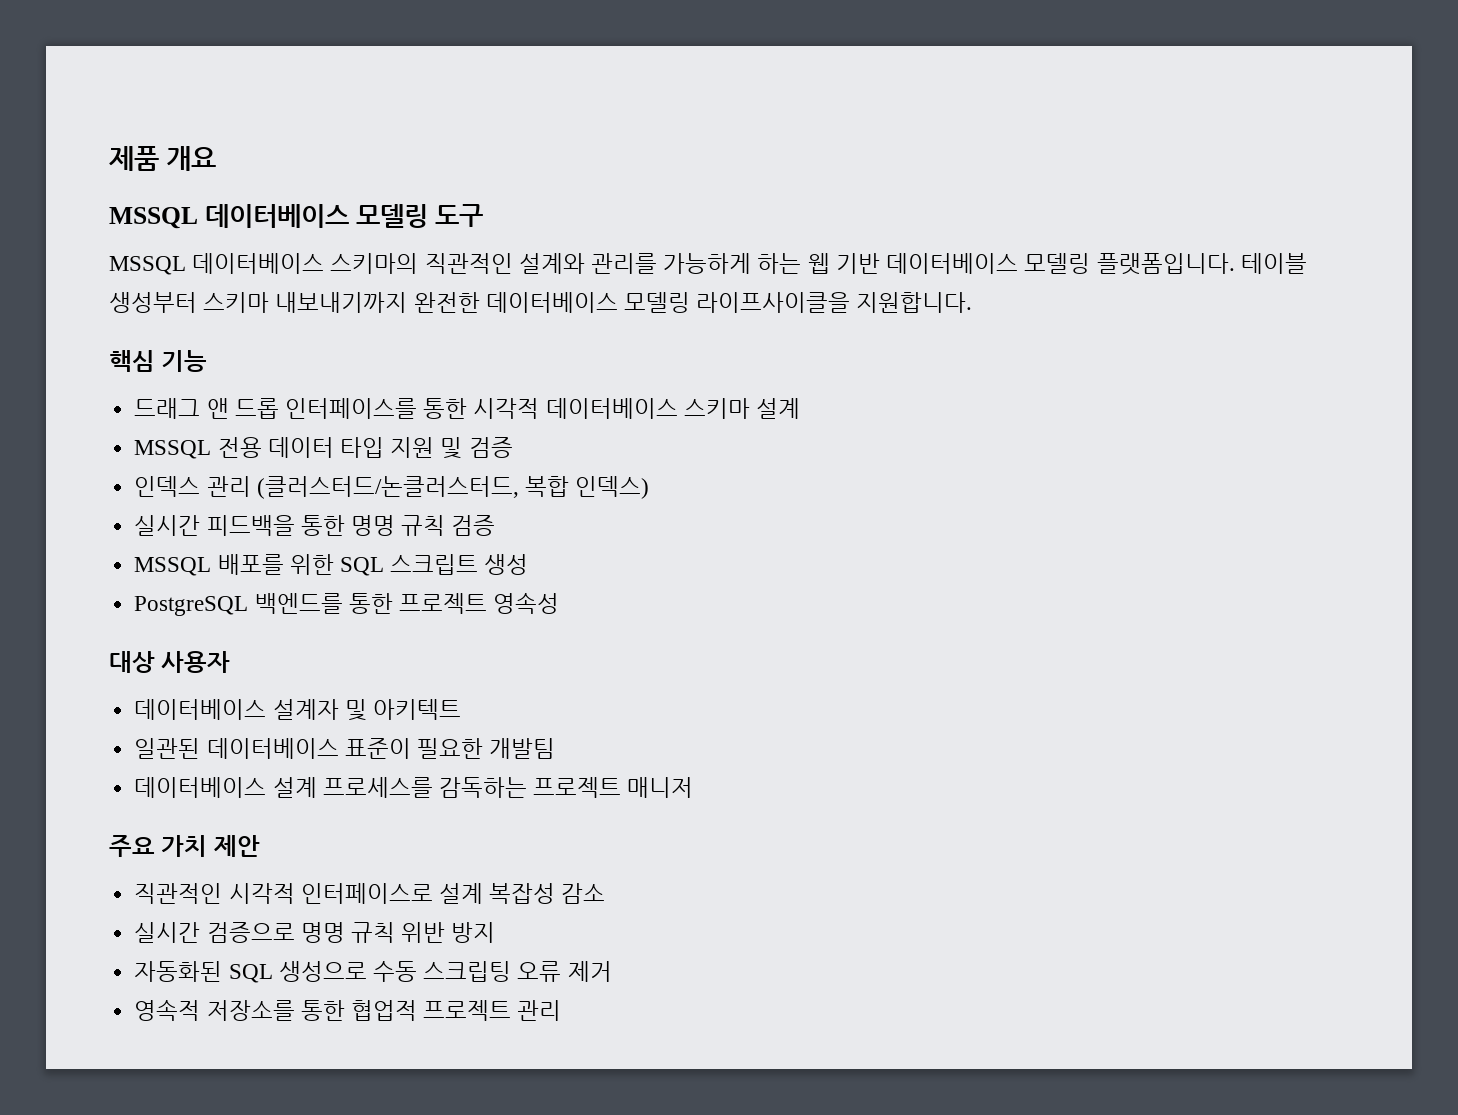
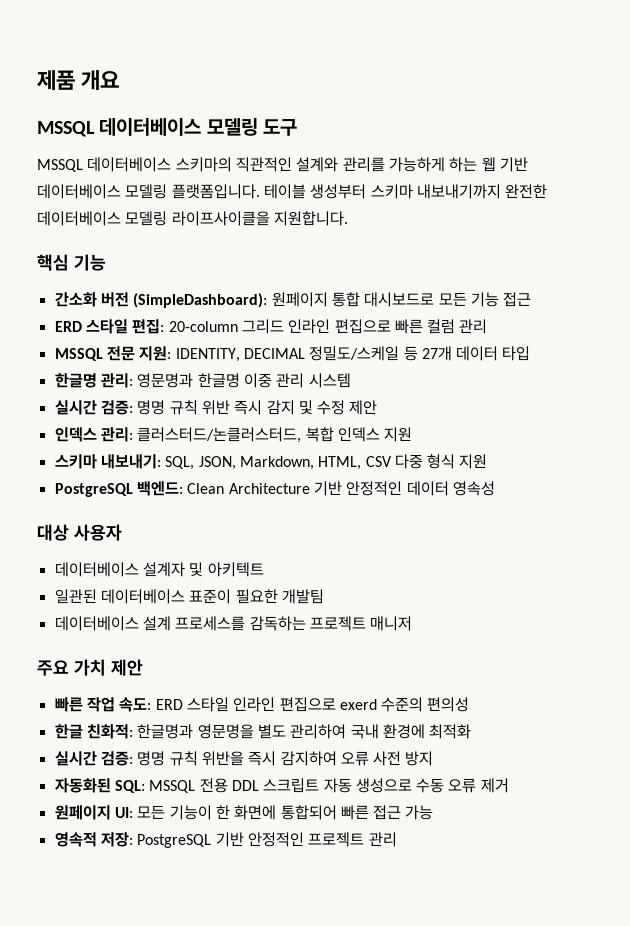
- 드래그 앤 드롭 인터페이스를 통한 시각적 데이터베이스 스키마 설계
- MSSQL 전용 데이터 타입 지원 및 검증
- 인덱스 관리 (클러스터드/논클러스터드, 복합 인덱스)
- 실시간 피드백을 통한 명명 규칙 검증
- MSSQL 배포를 위한 SQL 스크립트 생성
- PostgreSQL 백엔드를 통한 프로젝트 영속성
+ 간소화 버전 (SimpleDashboard): 원페이지 통합 대시보드로 모든 기능 접근
+ ERD 스타일 편집: 20-column 그리드 인라인 편집으로 빠른 컬럼 관리
+ MSSQL 전문 지원: IDENTITY, DECIMAL 정밀도/스케일 등 27개 데이터 타입
+ 한글명 관리: 영문명과 한글명 이중 관리 시스템
+ 실시간 검증: 명명 규칙 위반 즉시 감지 및 수정 제안
+ 인덱스 관리: 클러스터드/논클러스터드, 복합 인덱스 지원
+ 스키마 내보내기: SQL, JSON, Markdown, HTML, CSV 다중 형식 지원
+ PostgreSQL 백엔드: Clean Architecture 기반 안정적인 데이터 영속성
- 직관적인 시각적 인터페이스로 설계 복잡성 감소
- 실시간 검증으로 명명 규칙 위반 방지
- 자동화된 SQL 생성으로 수동 스크립팅 오류 제거
+ 빠른 작업 속도: ERD 스타일 인라인 편집으로 exerd 수준의 편의성
+ 한글 친화적: 한글명과 영문명을 별도 관리하여 국내 환경에 최적화
+ 실시간 검증: 명명 규칙 위반을 즉시 감지하여 오류 사전 방지
+ 자동화된 SQL: MSSQL 전용 DDL 스크립트 자동 생성으로 수동 오류 제거
- 영속적 저장소를 통한 협업적 프로젝트 관리
+ 원페이지 UI: 모든 기능이 한 화면에 통합되어 빠른 접근 가능
+ 영속적 저장: PostgreSQL 기반 안정적인 프로젝트 관리

